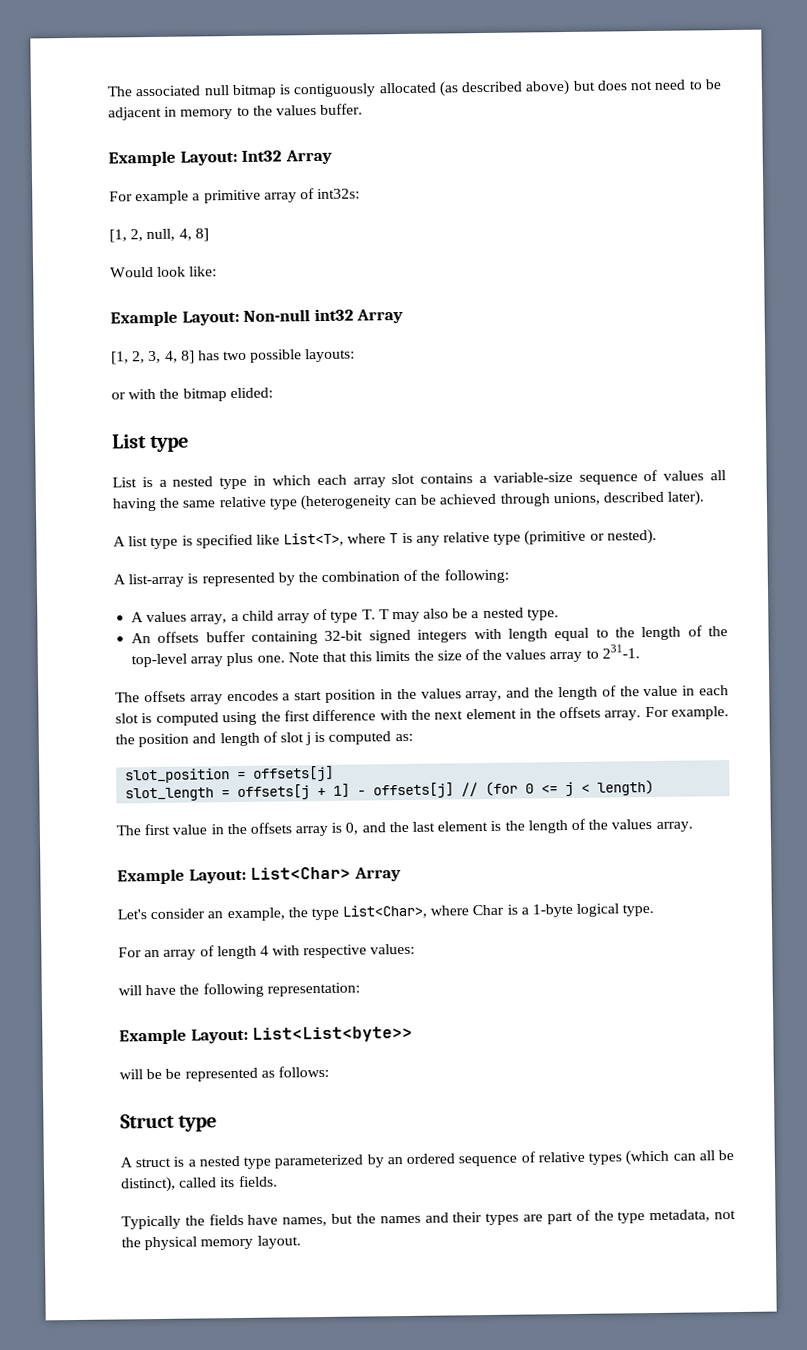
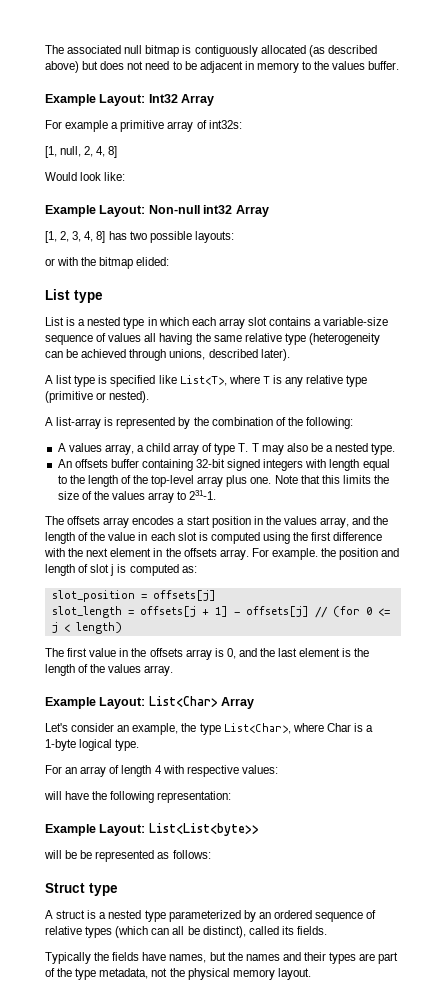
- [1, 2, null, 4, 8]
+ [1, null, 2, 4, 8]

